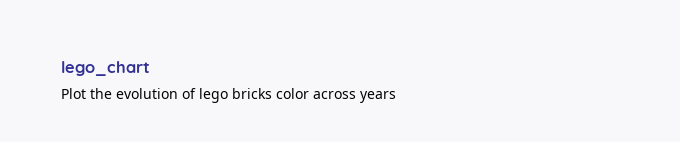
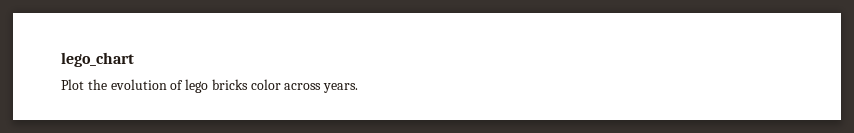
- Plot the evolution of lego bricks color across years
+ Plot the evolution of lego bricks color across years.

